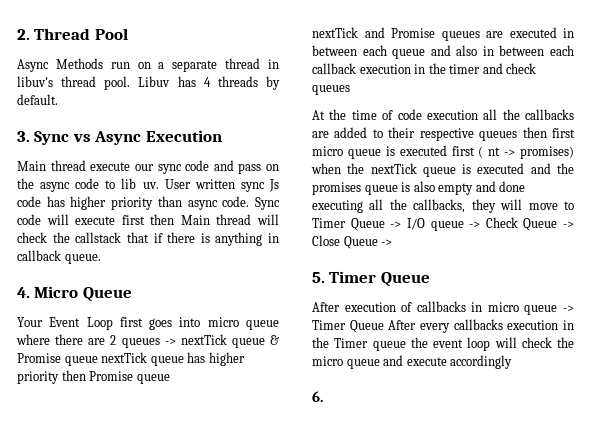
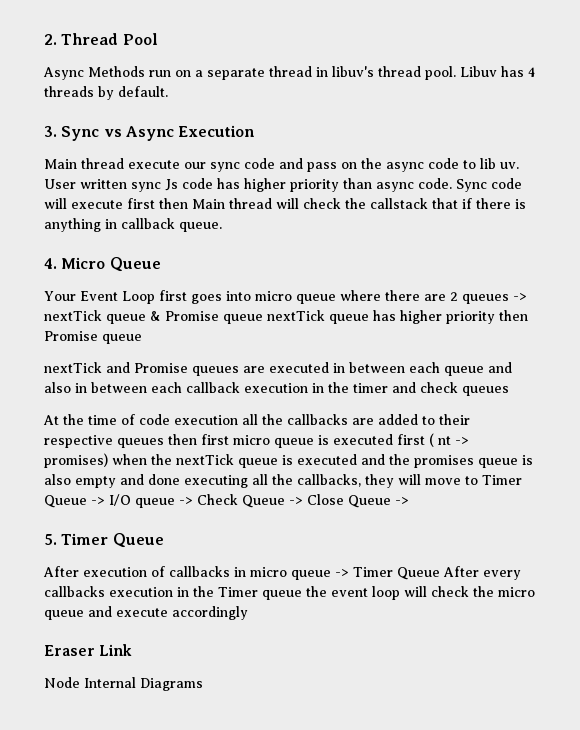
- 6.
+ Eraser Link
+ Node Internal Diagrams

